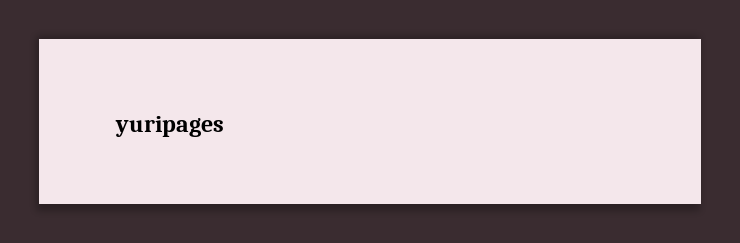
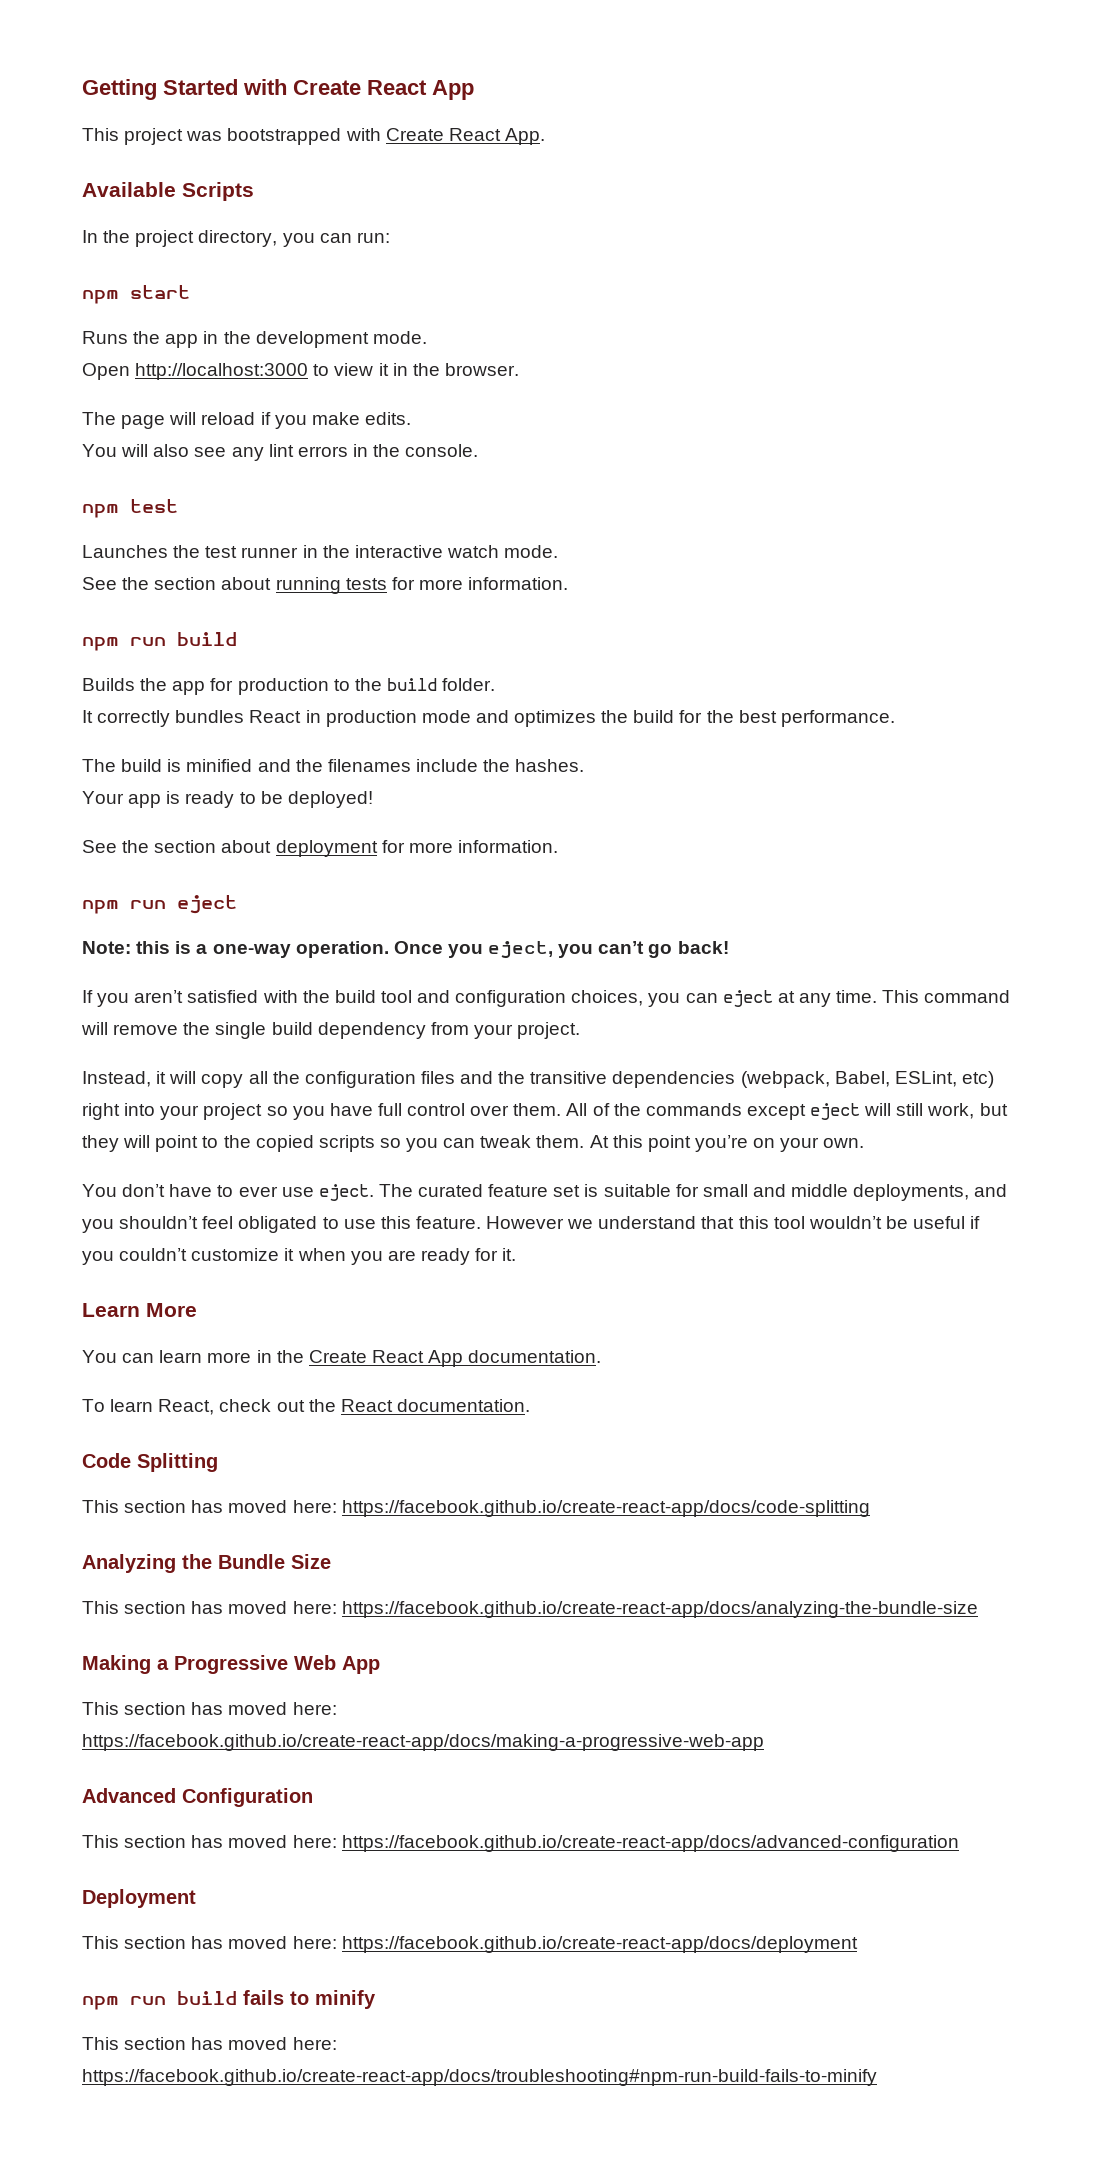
- yuripages
+ Getting Started with Create React App
+ This project was bootstrapped with Create React App.
+ Available Scripts
+ In the project directory, you can run:
+ npm start
+ Runs the app in the development mode.
+ Open http://localhost:3000 to view it in the browser.
+ The page will reload if you make edits.
+ You will also see any lint errors in the console.
+ npm test
+ Launches the test runner in the interactive watch mode.
+ See the section about running tests for more information.
+ npm run build
+ Builds the app for production to the build folder.
+ It correctly bundles React in production mode and optimizes the build for the best performance.
+ The build is minified and the filenames include the hashes.
+ Your app is ready to be deployed!
+ See the section about deployment for more information.
+ npm run eject
+ Note: this is a one-way operation. Once you eject, you can’t go back!
+ If you aren’t satisfied with the build tool and configuration choices, you can eject at any time. This command will remove the single build dependency from your project.
+ Instead, it will copy all the configuration files and the transitive dependencies (webpack, Babel, ESLint, etc) right into your project so you have full control over them. All of the commands except eject will still work, but they will point to the copied scripts so you can tweak them. At this point you’re on your own.
+ You don’t have to ever use eject. The curated feature set is suitable for small and middle deployments, and you shouldn’t feel obligated to use this feature. However we understand that this tool wouldn’t be useful if you couldn’t customize it when you are ready for it.
+ Learn More
+ You can learn more in the Create React App documentation.
+ To learn React, check out the React documentation.
+ Code Splitting
+ This section has moved here: https://facebook.github.io/create-react-app/docs/code-splitting
+ Analyzing the Bundle Size
+ This section has moved here: https://facebook.github.io/create-react-app/docs/analyzing-the-bundle-size
+ Making a Progressive Web App
+ This section has moved here: https://facebook.github.io/create-react-app/docs/making-a-progressive-web-app
+ Advanced Configuration
+ This section has moved here: https://facebook.github.io/create-react-app/docs/advanced-configuration
+ Deployment
+ This section has moved here: https://facebook.github.io/create-react-app/docs/deployment
+ npm run build fails to minify
+ This section has moved here: https://facebook.github.io/create-react-app/docs/troubleshooting#npm-run-build-fails-to-minify

